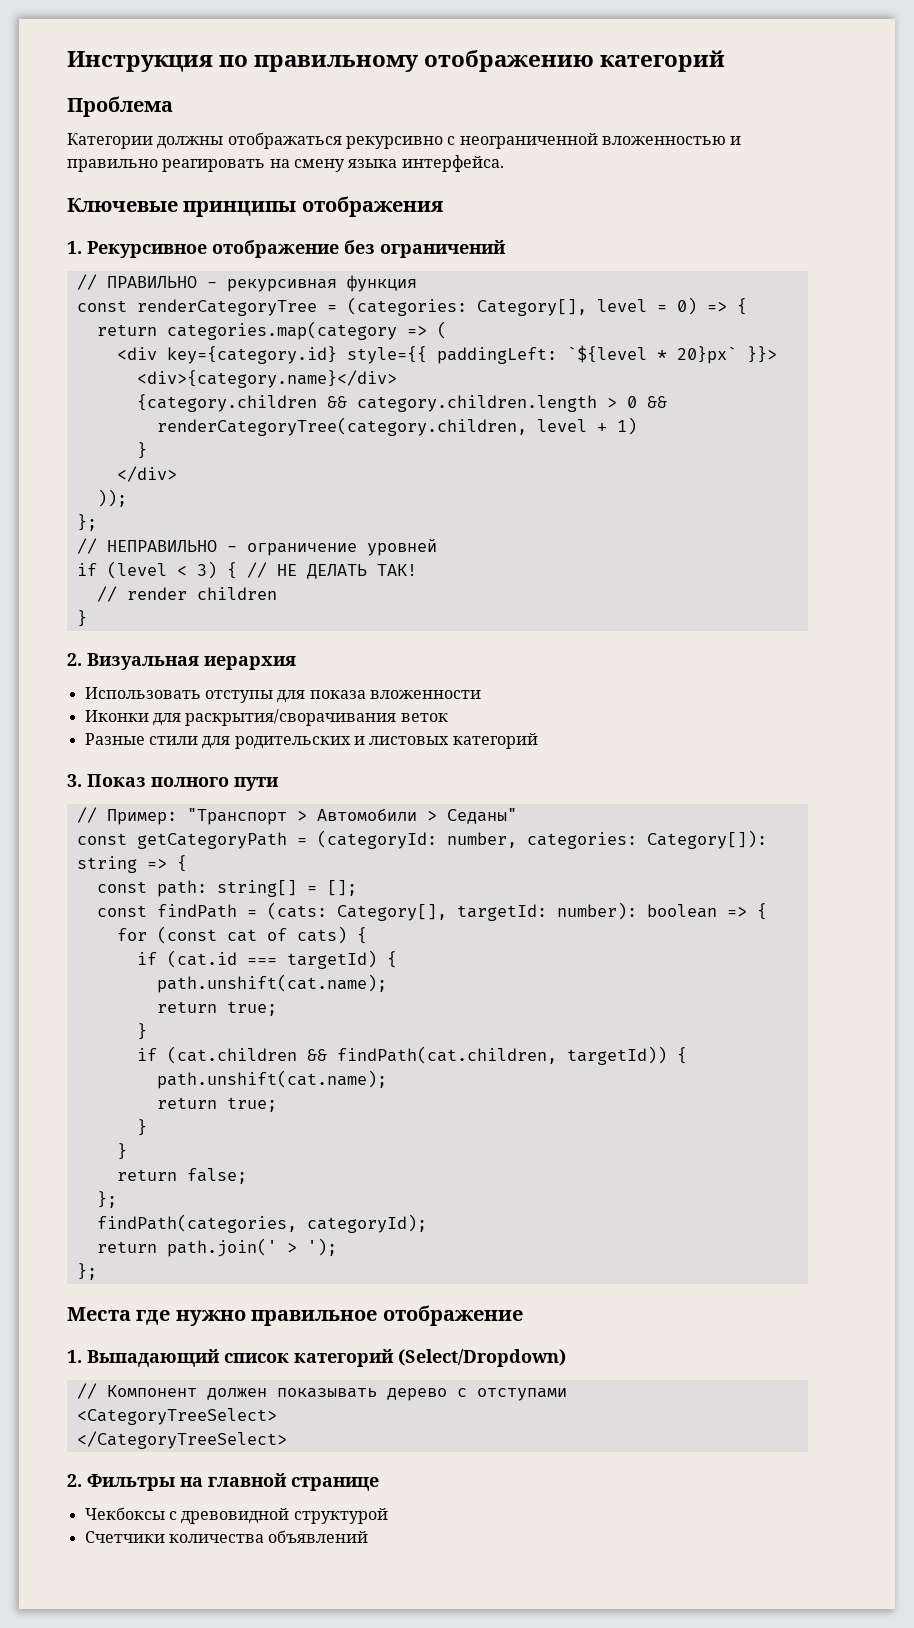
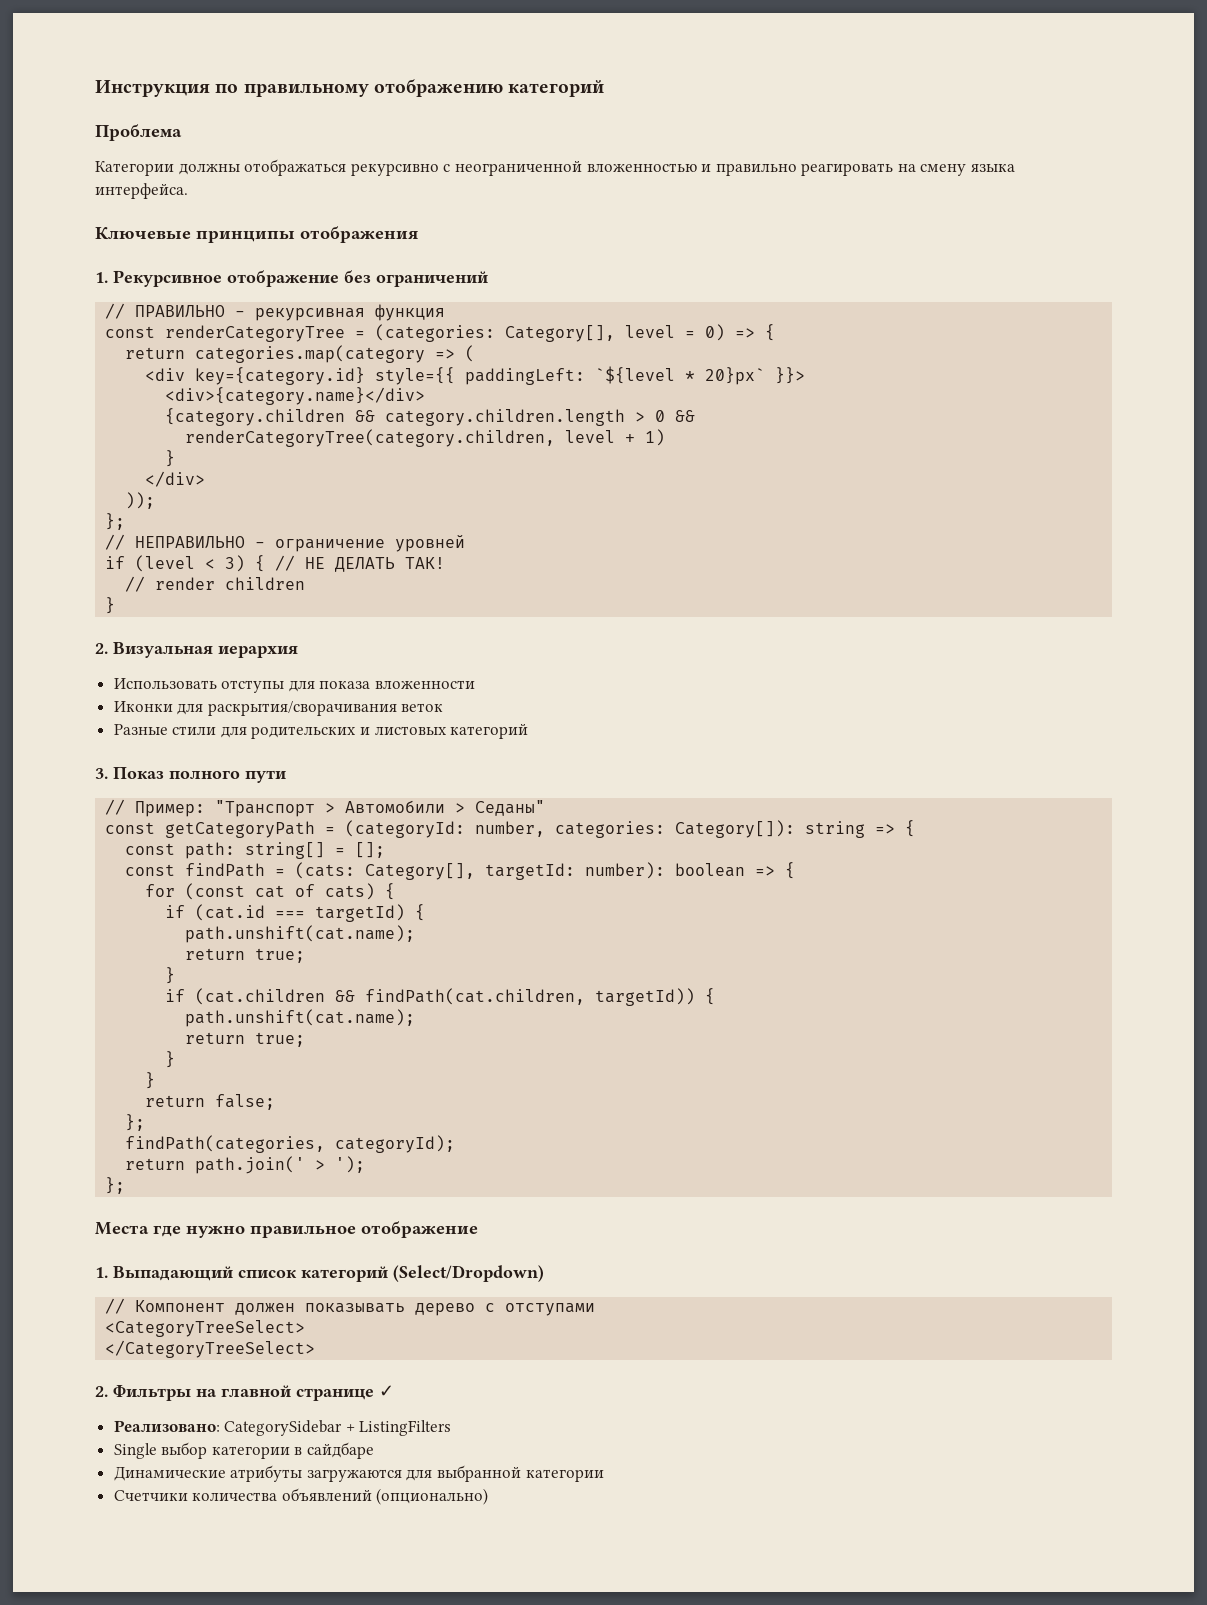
- 2. Фильтры на главной странице
- Чекбоксы с древовидной структурой
+ 2. Фильтры на главной странице ✓
+ Реализовано: CategorySidebar + ListingFilters
+ Single выбор категории в сайдбаре
+ Динамические атрибуты загружаются для выбранной категории
- Счетчики количества объявлений
+ Счетчики количества объявлений (опционально)

